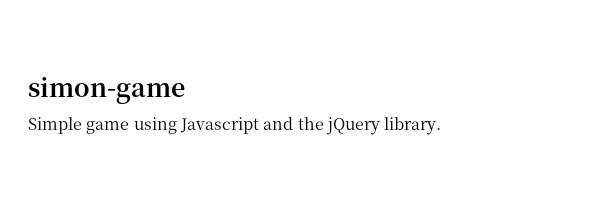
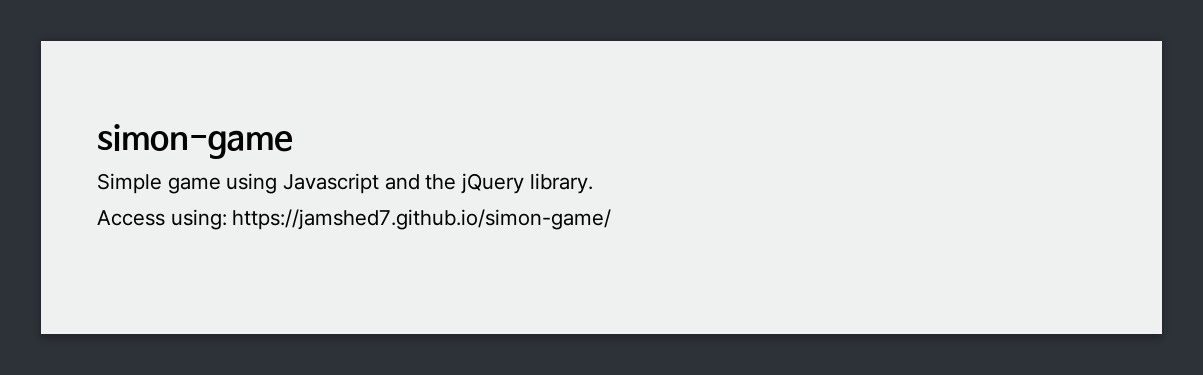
+ Access using: https://jamshed7.github.io/simon-game/

